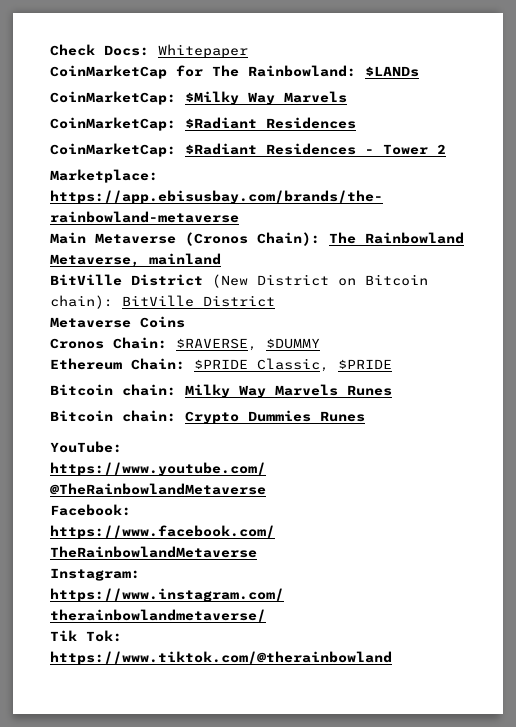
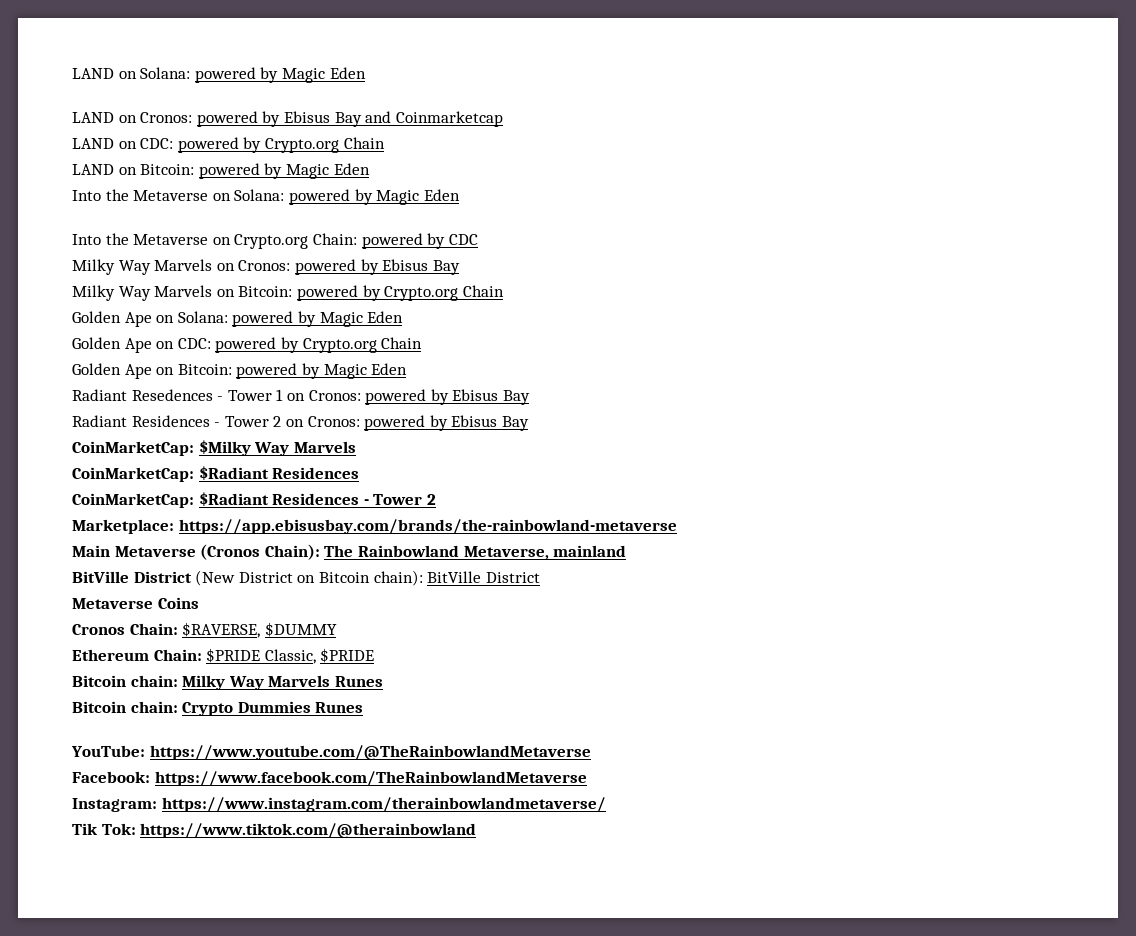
- Check Docs: Whitepaper
- CoinMarketCap for The Rainbowland: $LANDs
+ LAND on Solana: powered by Magic Eden
+ LAND on Cronos: powered by Ebisus Bay and Coinmarketcap
+ LAND on CDC: powered by Crypto.org Chain
+ LAND on Bitcoin: powered by Magic Eden
+ Into the Metaverse on Solana: powered by Magic Eden
+ Into the Metaverse on Crypto.org Chain: powered by CDC
+ Milky Way Marvels on Cronos: powered by Ebisus Bay
+ Milky Way Marvels on Bitcoin: powered by Crypto.org Chain
+ Golden Ape on Solana: powered by Magic Eden
+ Golden Ape on CDC: powered by Crypto.org Chain
+ Golden Ape on Bitcoin: powered by Magic Eden
+ Radiant Resedences - Tower 1 on Cronos: powered by Ebisus Bay
+ Radiant Residences - Tower 2 on Cronos: powered by Ebisus Bay

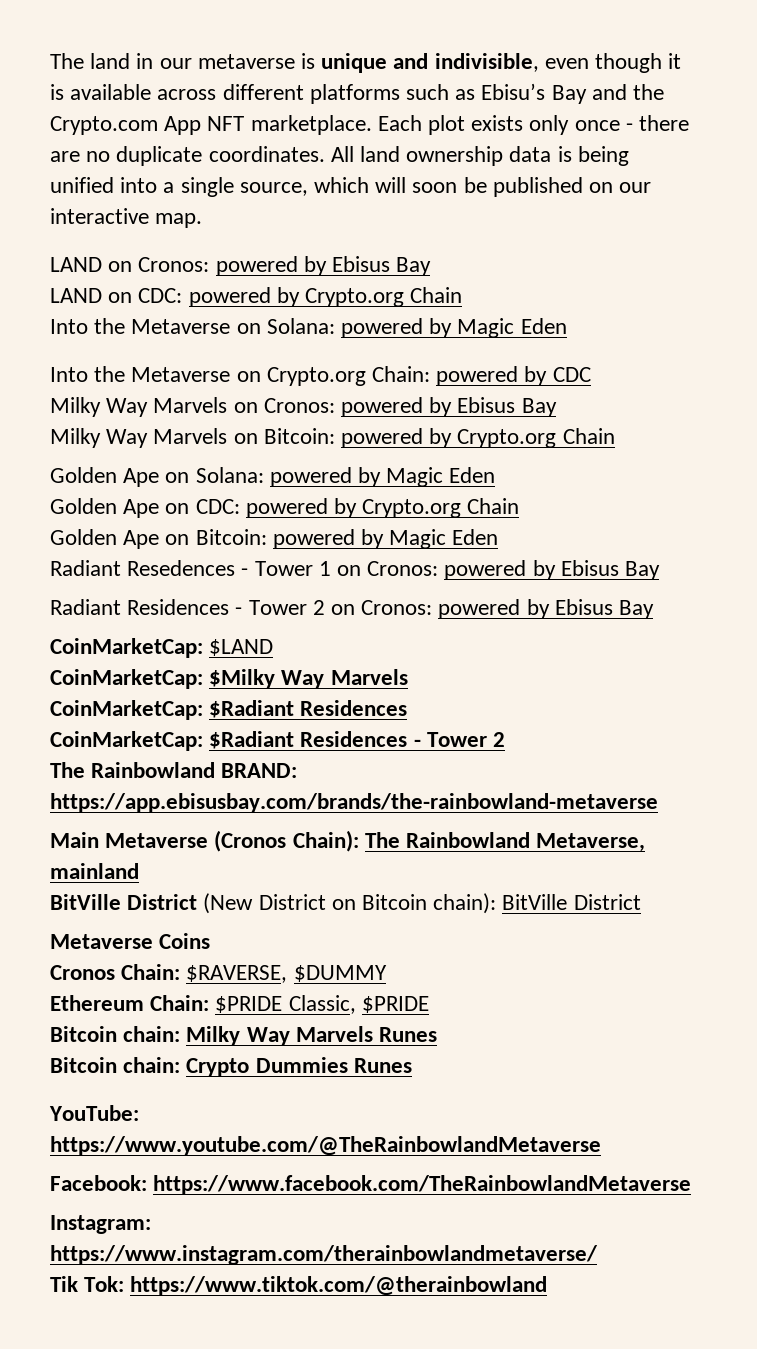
- LAND on Solana: powered by Magic Eden
+ The land in our metaverse is unique and indivisible, even though it is available across different platforms such as Ebisu’s Bay and the Crypto.com App NFT marketplace. Each plot exists only once - there are no duplicate coordinates. All land ownership data is being unified into a single source, which will soon be published on our interactive map.
- LAND on Cronos: powered by Ebisus Bay and Coinmarketcap
+ LAND on Cronos: powered by Ebisus Bay
- LAND on Bitcoin: powered by Magic Eden
+ CoinMarketCap: $LAND
- Marketplace: https://app.ebisusbay.com/brands/the-rainbowland-metaverse
+ The Rainbowland BRAND: https://app.ebisusbay.com/brands/the-rainbowland-metaverse

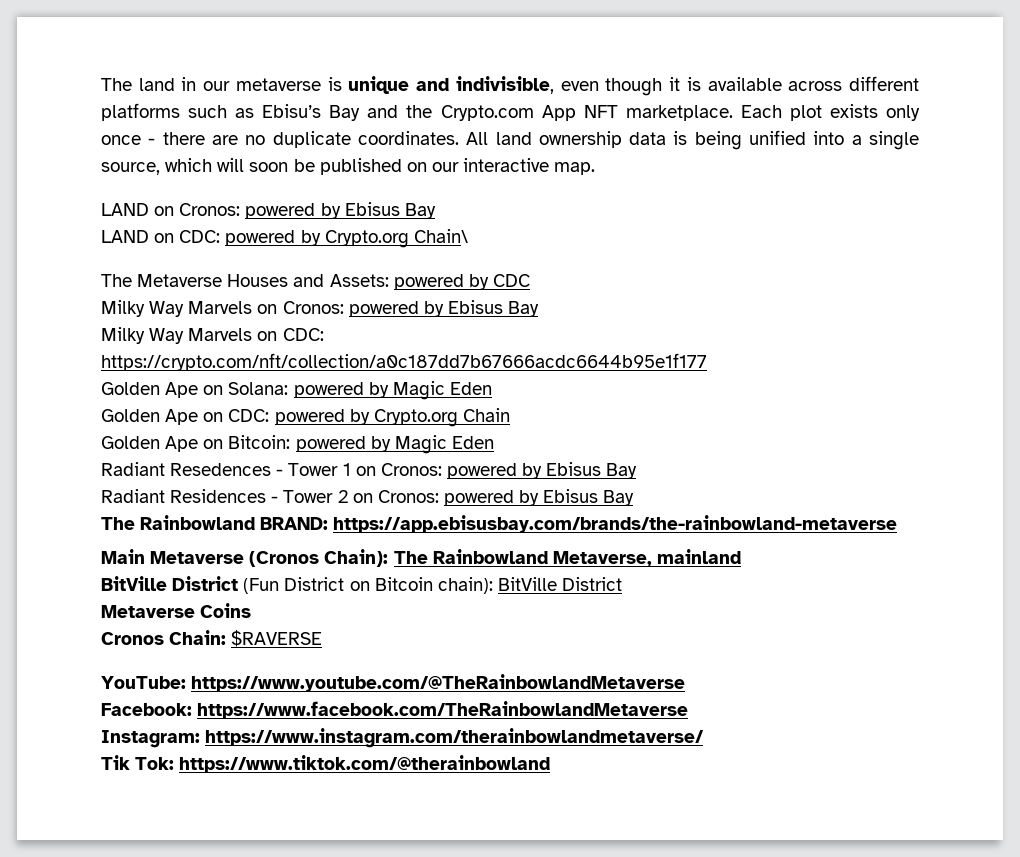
- LAND on CDC: powered by Crypto.org Chain
- Into the Metaverse on Solana: powered by Magic Eden
- Into the Metaverse on Crypto.org Chain: powered by CDC
+ LAND on CDC: powered by Crypto.org Chain\
+ The Metaverse Houses and Assets: powered by CDC
- Milky Way Marvels on Bitcoin: powered by Crypto.org Chain
+ Milky Way Marvels on CDC: https://crypto.com/nft/collection/a0c187dd7b67666acdc6644b95e1f177
- CoinMarketCap: $LAND
- CoinMarketCap: $Milky Way Marvels
- CoinMarketCap: $Radiant Residences
- CoinMarketCap: $Radiant Residences - Tower 2
- BitVille District (New District on Bitcoin chain): BitVille District
+ BitVille District (Fun District on Bitcoin chain): BitVille District
- Cronos Chain: $RAVERSE, $DUMMY
- Ethereum Chain: $PRIDE Classic, $PRIDE
- Bitcoin chain: Milky Way Marvels Runes
- Bitcoin chain: Crypto Dummies Runes
+ Cronos Chain: $RAVERSE

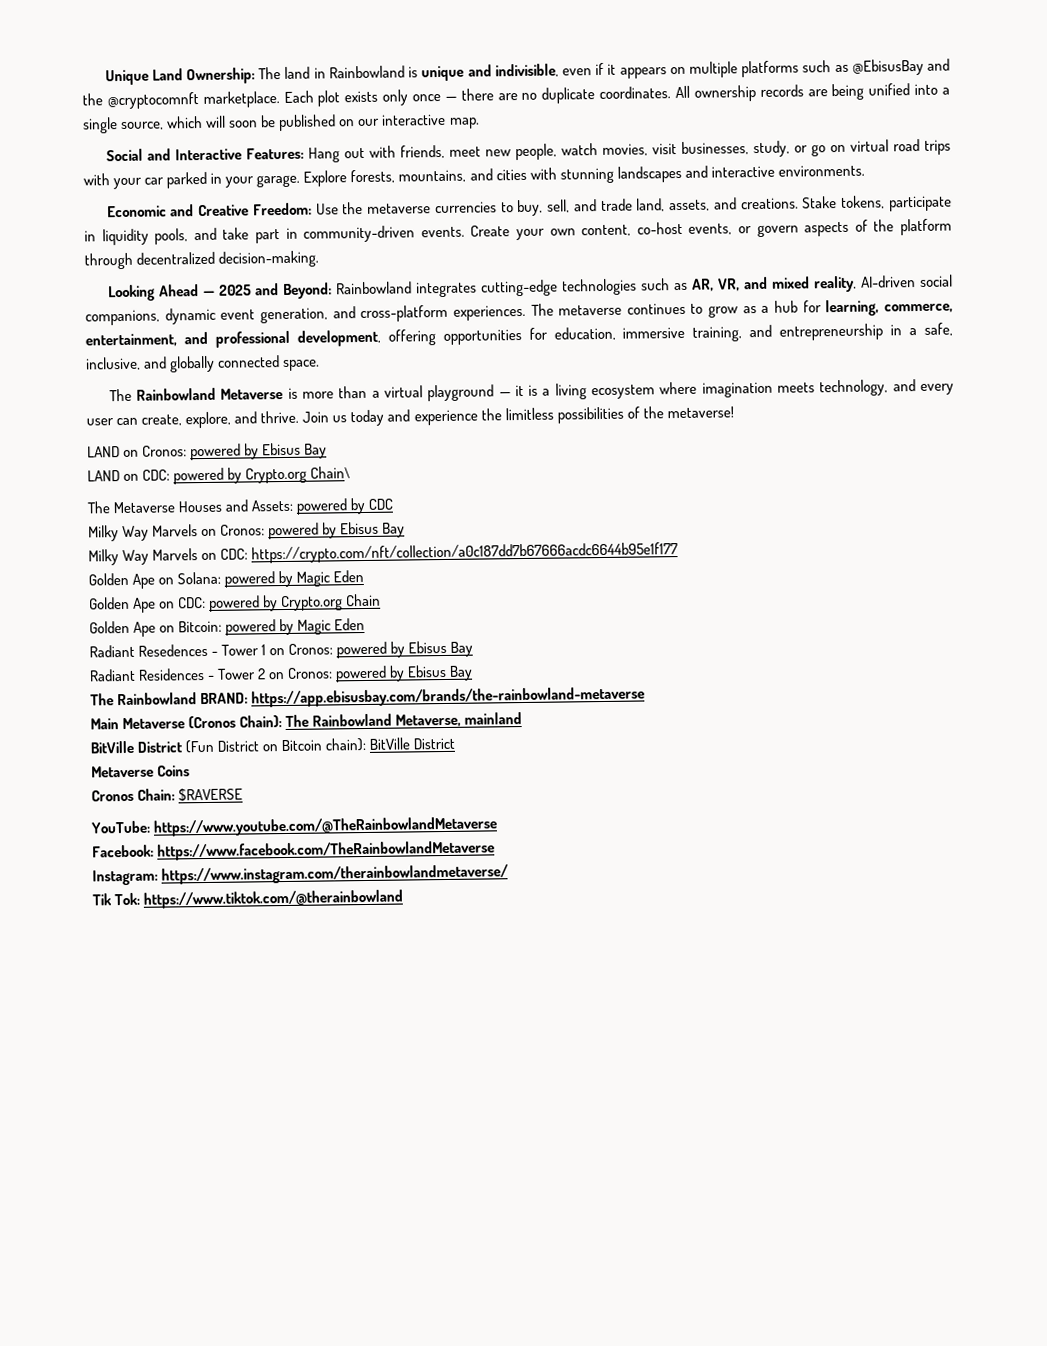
- The land in our metaverse is unique and indivisible, even though it is available across different platforms such as Ebisu’s Bay and the Crypto.com App NFT marketplace.
+ Unique Land Ownership: The land in Rainbowland is unique and indivisible, even if it appears on multiple platforms such as @EbisusBay and the @cryptocomnft marketplace.
- Each plot exists only once - there are no duplicate coordinates.
+ Each plot exists only once — there are no duplicate coordinates.
- All land ownership data is being unified into a single source, which will soon be published on our interactive map.
+ All ownership records are being unified into a single source, which will soon be published on our interactive map.
+ Social and Interactive Features: Hang out with friends, meet new people, watch movies, visit businesses, study, or go on virtual road trips with your car parked in your garage. Explore forests, mountains, and cities with stunning landscapes and interactive environments.
+ Economic and Creative Freedom: Use the metaverse currencies to buy, sell, and trade land, assets, and creations. Stake tokens, participate in liquidity pools, and take part in community-driven events. Create your own content, co-host events, or govern aspects of the platform through decentralized decision-making.
+ Looking Ahead — 2025 and Beyond: Rainbowland integrates cutting-edge technologies such as AR, VR, and mixed reality, AI-driven social companions, dynamic event generation, and cross-platform experiences. The metaverse continues to grow as a hub for learning, commerce, entertainment, and professional development, offering opportunities for education, immersive training, and entrepreneurship in a safe, inclusive, and globally connected space.
+ The Rainbowland Metaverse is more than a virtual playground — it is a living ecosystem where imagination meets technology, and every user can create, explore, and thrive. Join us today and experience the limitless possibilities of the metaverse!

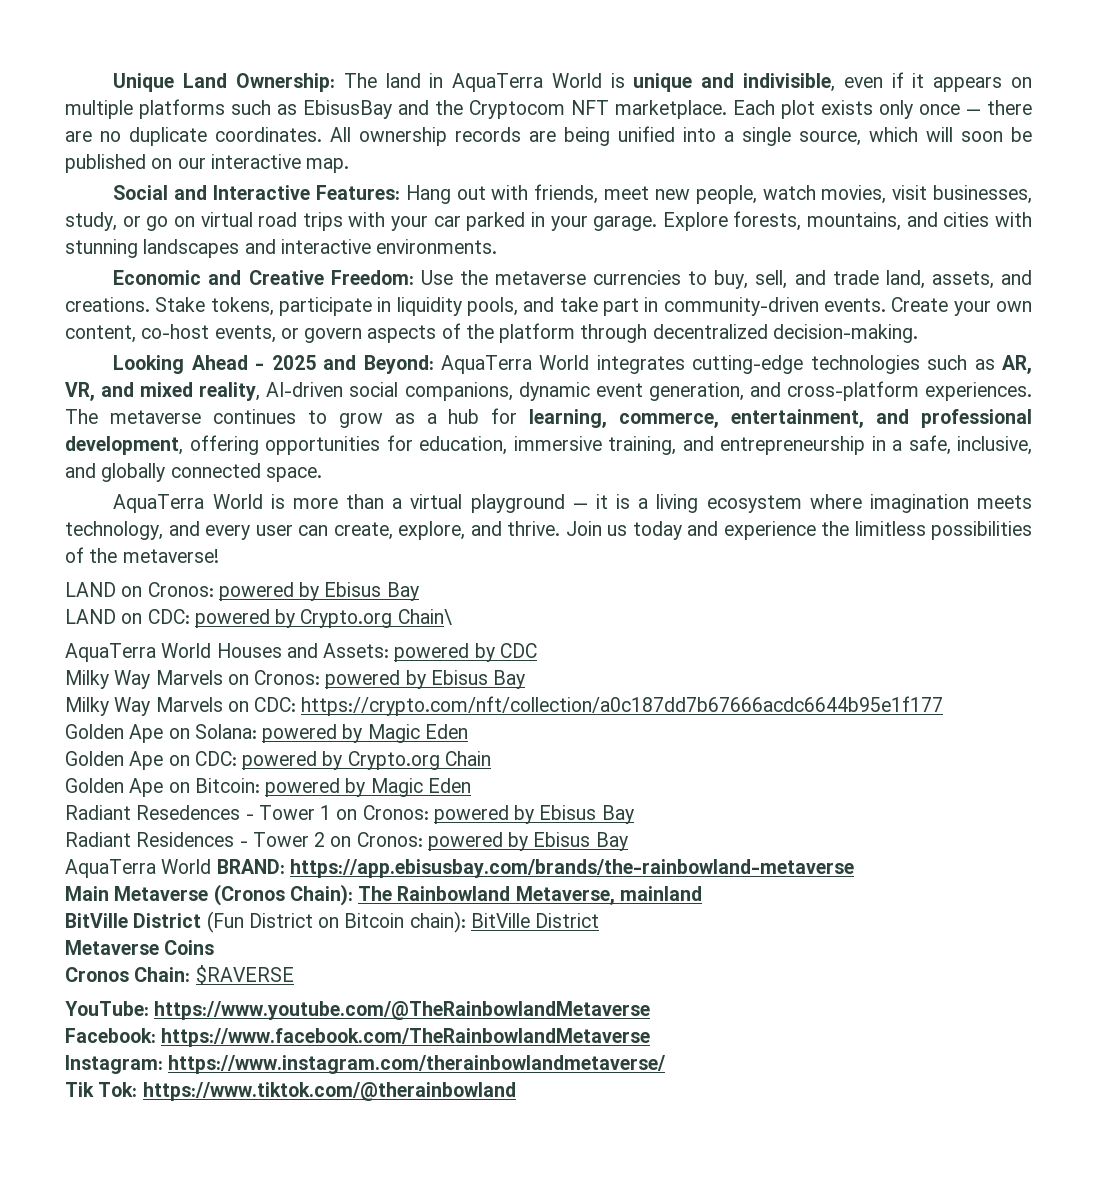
- Unique Land Ownership: The land in Rainbowland is unique and indivisible, even if it appears on multiple platforms such as @EbisusBay and the @cryptocomnft marketplace.
+ Unique Land Ownership: The land in AquaTerra World is unique and indivisible, even if it appears on multiple platforms such as EbisusBay and the Cryptocom NFT marketplace.
- Looking Ahead — 2025 and Beyond: Rainbowland integrates cutting-edge technologies such as AR, VR, and mixed reality, AI-driven social companions, dynamic event generation, and cross-platform experiences.
+ Looking Ahead - 2025 and Beyond: AquaTerra World integrates cutting-edge technologies such as AR, VR, and mixed reality, AI-driven social companions, dynamic event generation, and cross-platform experiences.
- The Rainbowland Metaverse is more than a virtual playground — it is a living ecosystem where imagination meets technology, and every user can create, explore, and thrive.
+ AquaTerra World is more than a virtual playground — it is a living ecosystem where imagination meets technology, and every user can create, explore, and thrive.
- The Metaverse Houses and Assets: powered by CDC
+ AquaTerra World Houses and Assets: powered by CDC
- The Rainbowland BRAND: https://app.ebisusbay.com/brands/the-rainbowland-metaverse
+ AquaTerra World BRAND: https://app.ebisusbay.com/brands/the-rainbowland-metaverse

